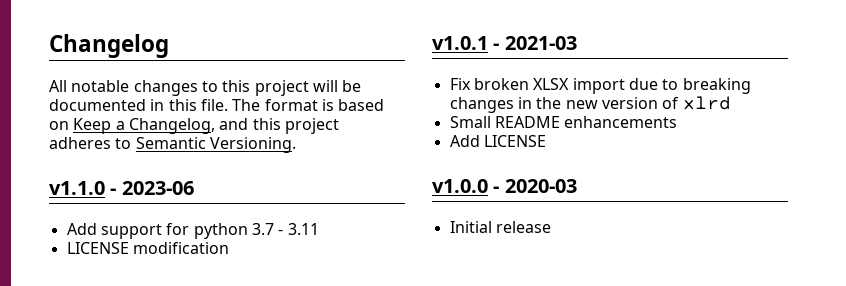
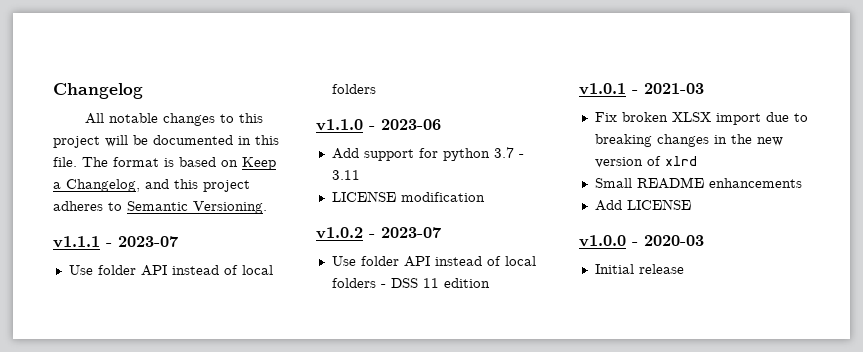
+ v1.1.1 - 2023-07
+ Use folder API instead of local folders
+ v1.0.2 - 2023-07
+ Use folder API instead of local folders - DSS 11 edition

